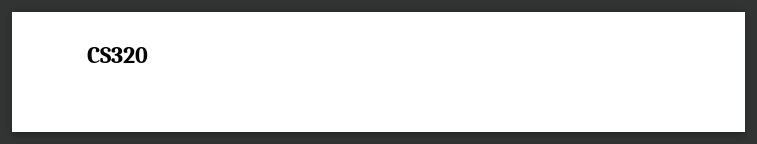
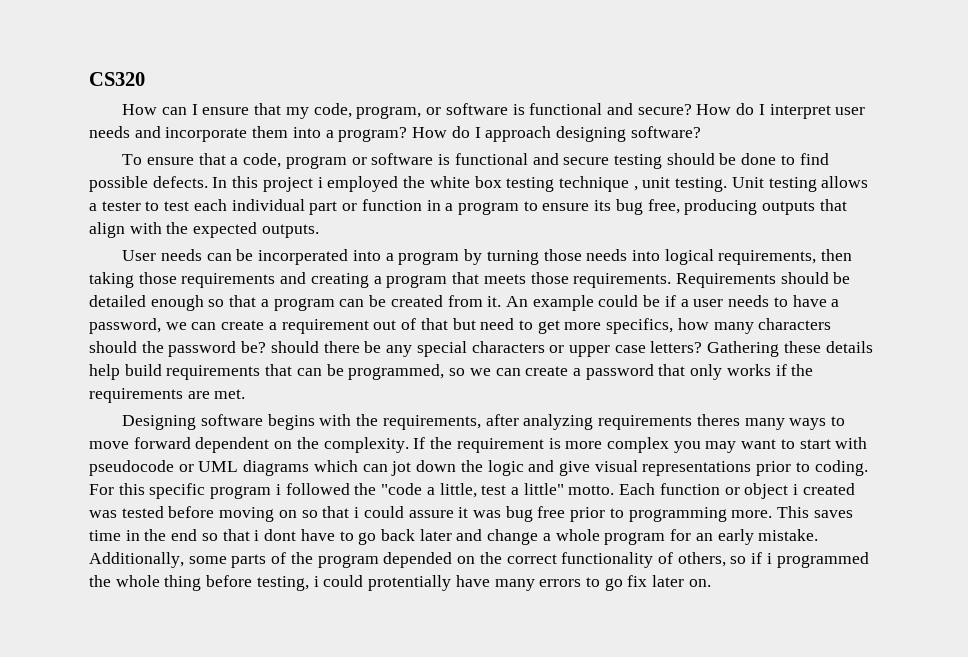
+ How can I ensure that my code, program, or software is functional and secure? How do I interpret user needs and incorporate them into a program? How do I approach designing software?
+ To ensure that a code, program or software is functional and secure testing should be done to find possible defects. In this project i employed the white box testing technique , unit testing. Unit testing allows a tester to test each individual part or function in a program to ensure its bug free, producing outputs that align with the expected outputs.
+ User needs can be incorperated into a program by turning those needs into logical requirements, then taking those requirements and creating a program that meets those requirements. Requirements should be detailed enough so that a program can be created from it. An example could be if a user needs to have a password, we can create a requirement out of that but need to get more specifics, how many characters should the password be? should there be any special characters or upper case letters? Gathering these details help build requirements that can be programmed, so we can create a password that only works if the requirements are met.
+ Designing software begins with the requirements, after analyzing requirements theres many ways to move forward dependent on the complexity. If the requirement is more complex you may want to start with pseudocode or UML diagrams which can jot down the logic and give visual representations prior to coding. For this specific program i followed the "code a little, test a little" motto. Each function or object i created was tested before moving on so that i could assure it was bug free prior to programming more. This saves time in the end so that i dont have to go back later and change a whole program for an early mistake. Additionally, some parts of the program depended on the correct functionality of others, so if i programmed the whole thing before testing, i could protentially have many errors to go fix later on.

